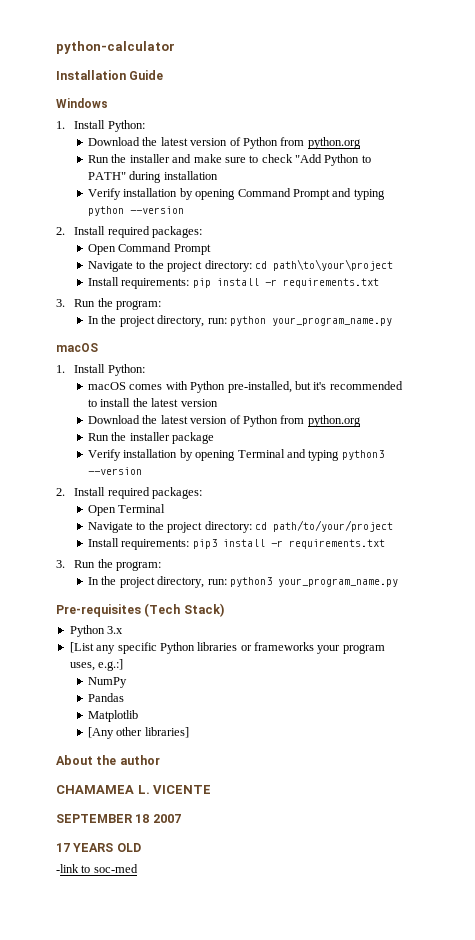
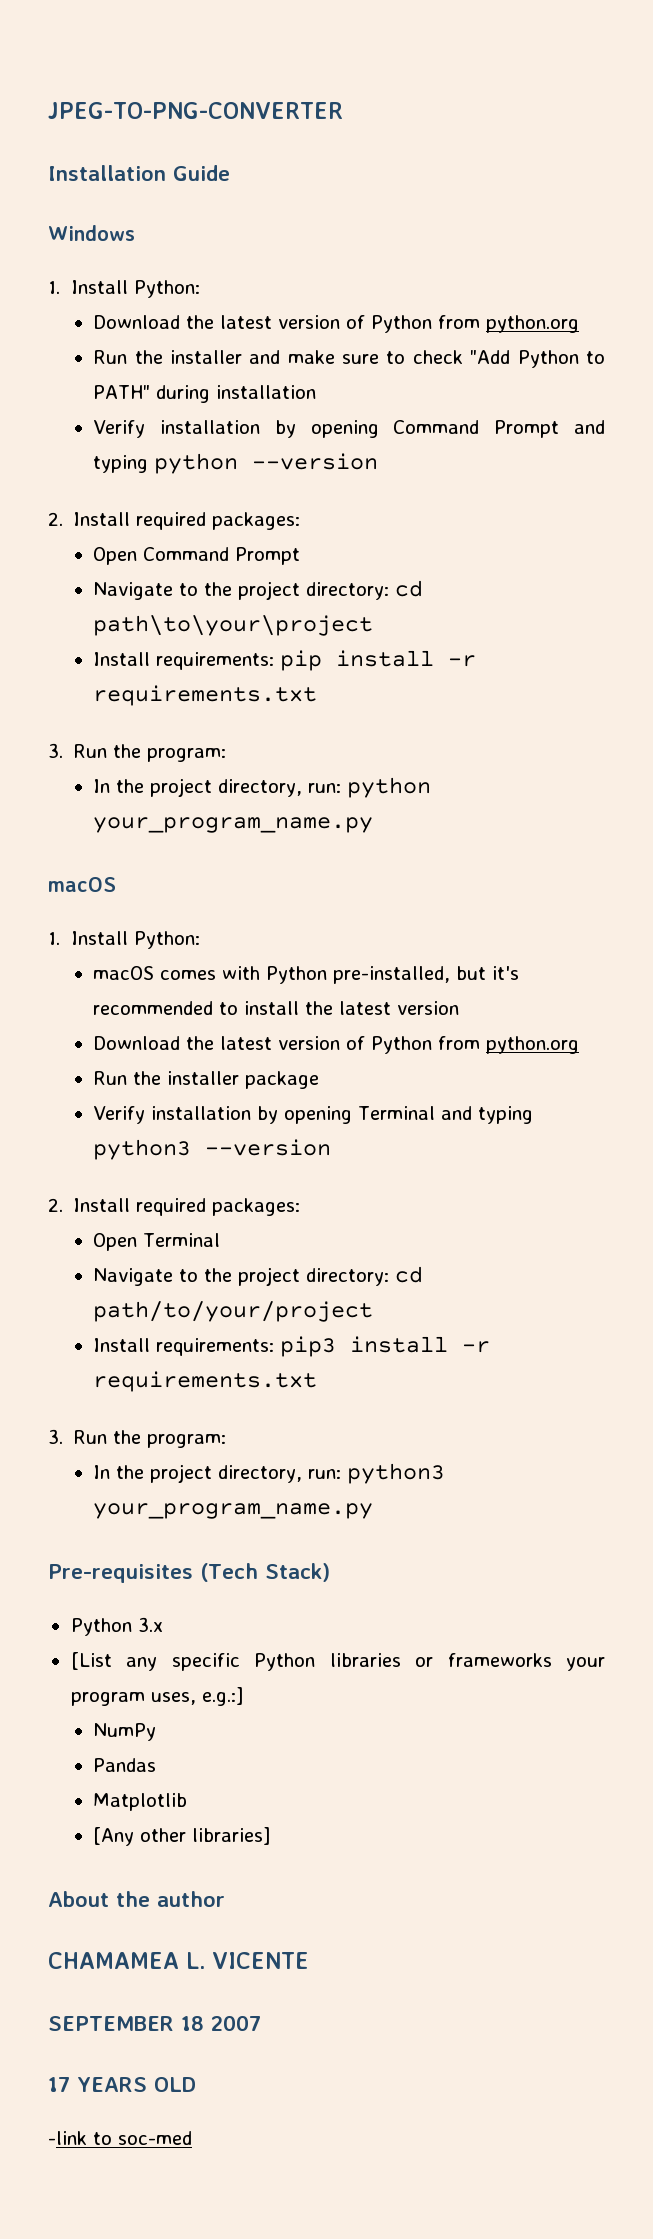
- python-calculator
+ JPEG-TO-PNG-CONVERTER

